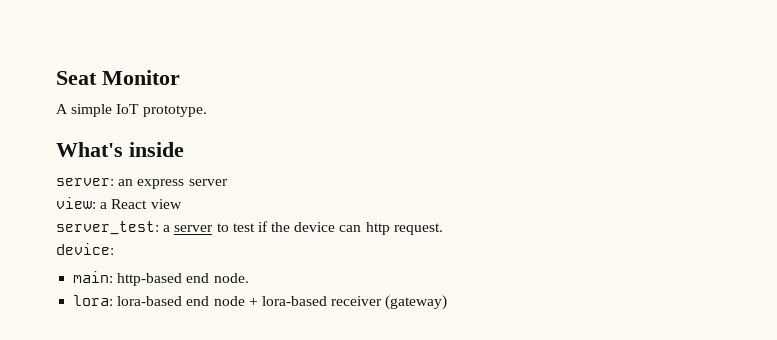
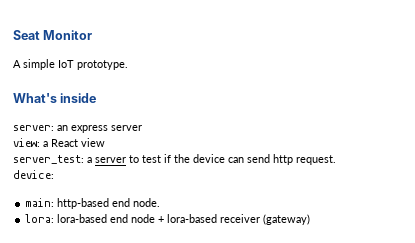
- server_test: a server to test if the device can http request.
+ server_test: a server to test if the device can send http request.

